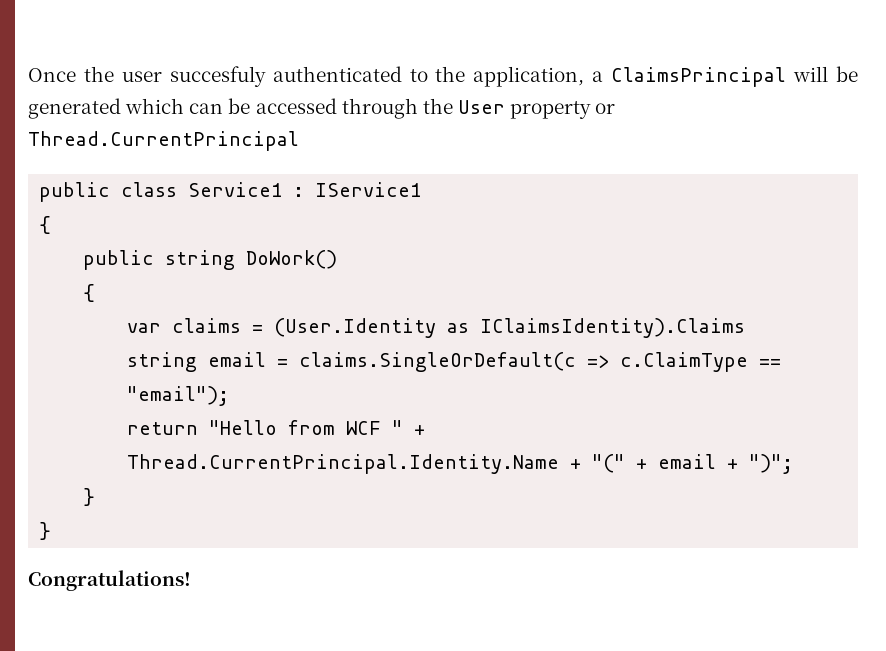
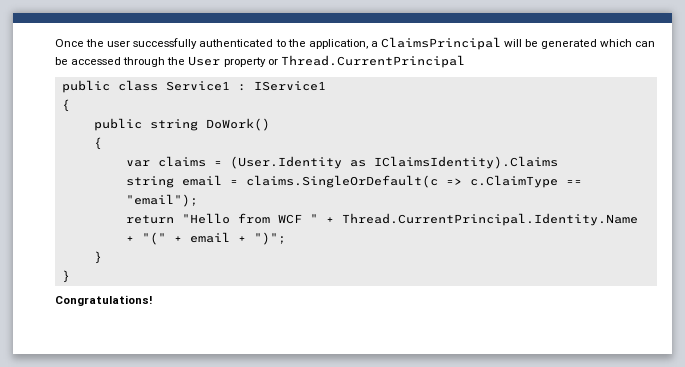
- Once the user succesfuly authenticated to the application, a ClaimsPrincipal will be generated which can be accessed through the User property or Thread.CurrentPrincipal
+ Once the user successfully authenticated to the application, a ClaimsPrincipal will be generated which can be accessed through the User property or Thread.CurrentPrincipal

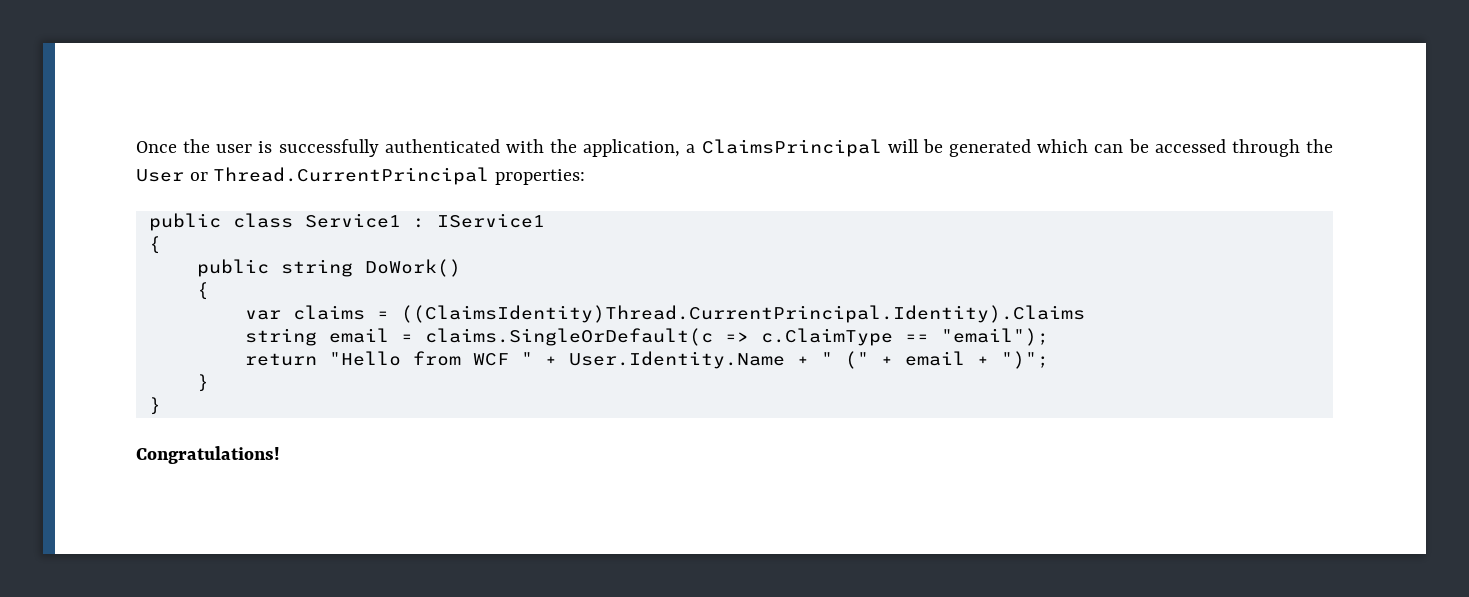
- Once the user successfully authenticated to the application, a ClaimsPrincipal will be generated which can be accessed through the User property or Thread.CurrentPrincipal
+ Once the user is successfully authenticated with the application, a ClaimsPrincipal will be generated which can be accessed through the User or Thread.CurrentPrincipal properties:
- var claims = (User.Identity as IClaimsIdentity).Claims
+ var claims = ((ClaimsIdentity)Thread.CurrentPrincipal.Identity).Claims
- return "Hello from WCF " + Thread.CurrentPrincipal.Identity.Name + "(" + email + ")";
+ return "Hello from WCF " + User.Identity.Name + " (" + email + ")";

